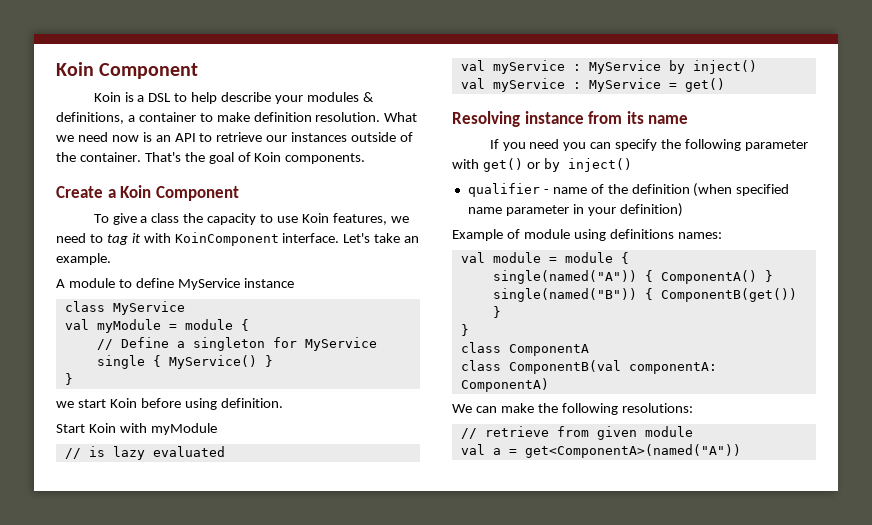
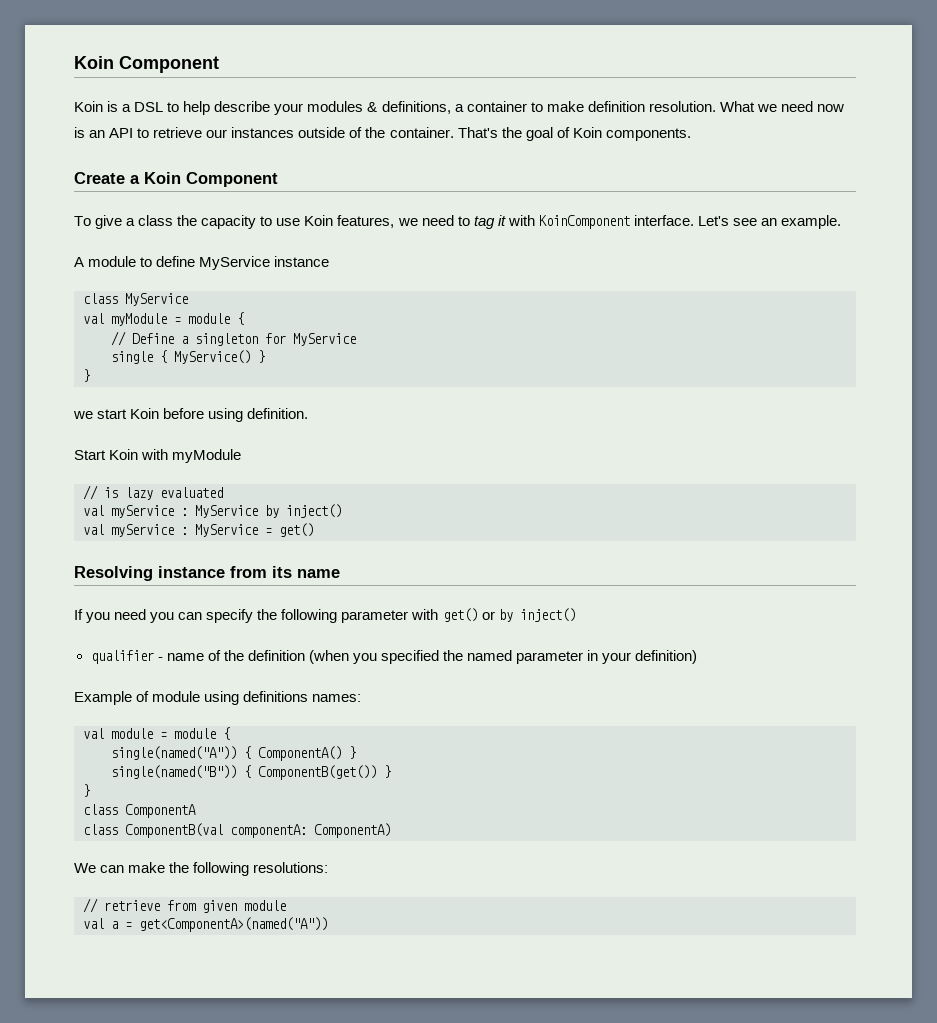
- Let's take an example.
+ Let's see an example.
- qualifier - name of the definition (when specified name parameter in your definition)
+ qualifier - name of the definition (when you specified the named parameter in your definition)

